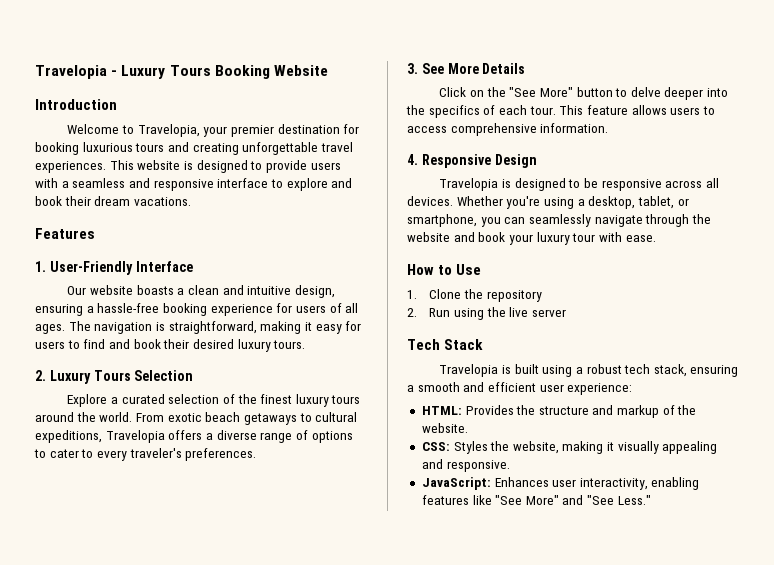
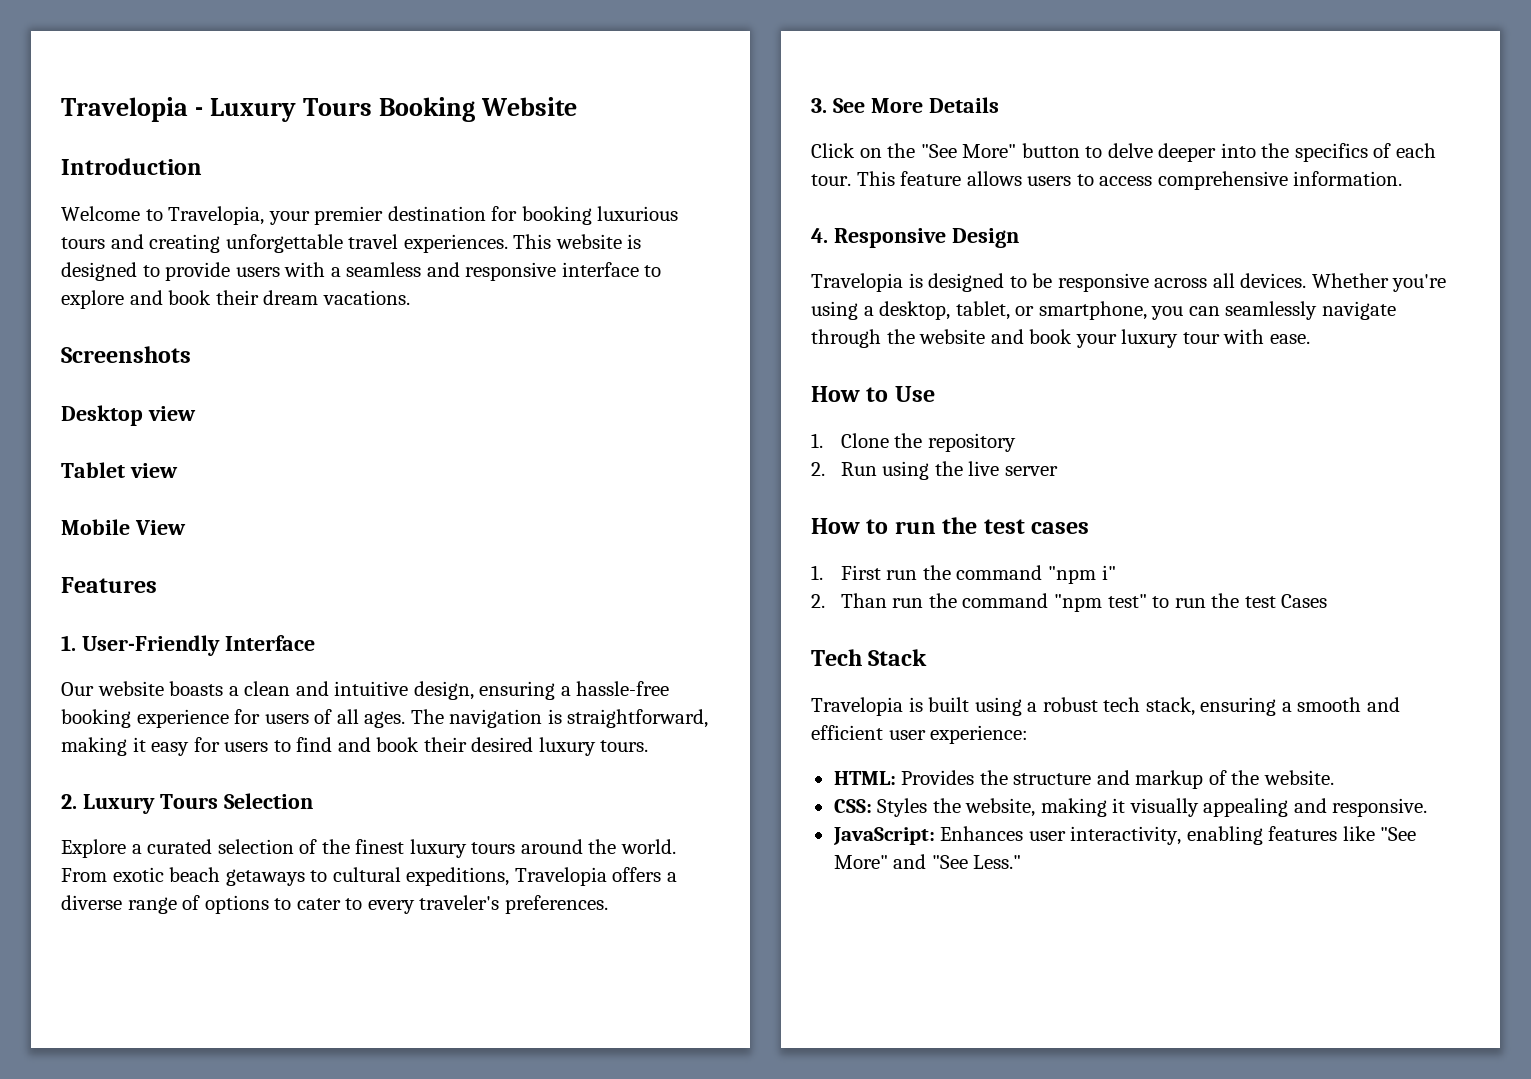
+ Screenshots
+ Desktop view
+ Tablet view
+ Mobile View
+ How to run the test cases
+ 1. First run the command "npm i"
+ 2. Than run the command "npm test" to run the test Cases

